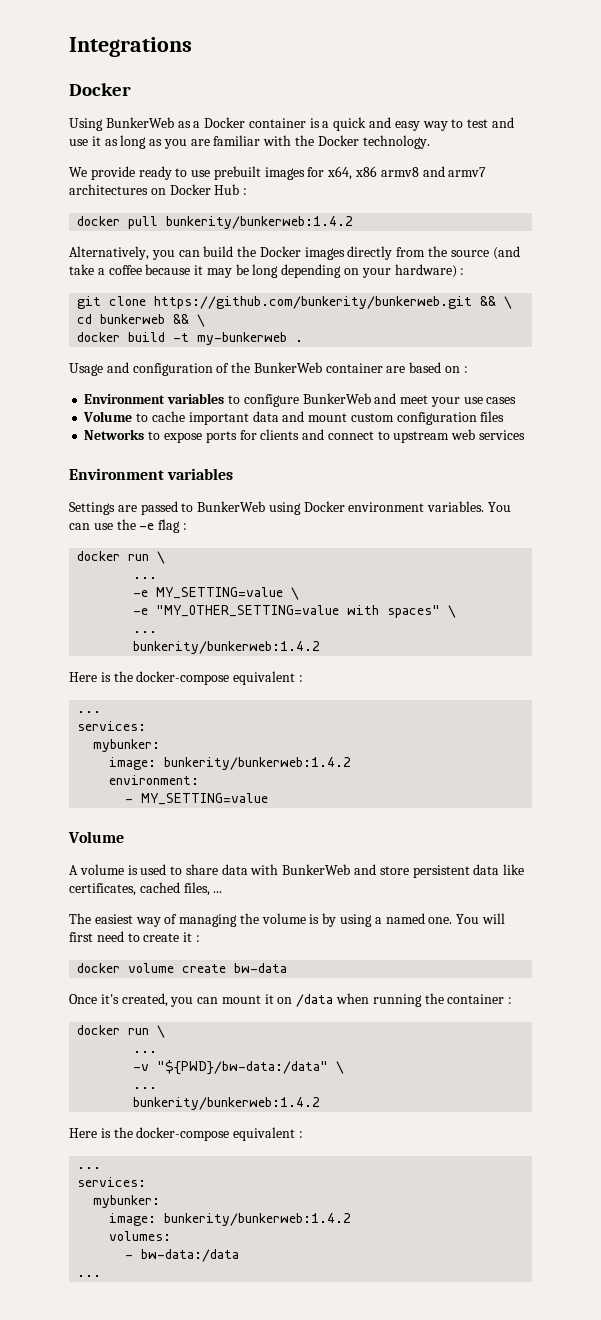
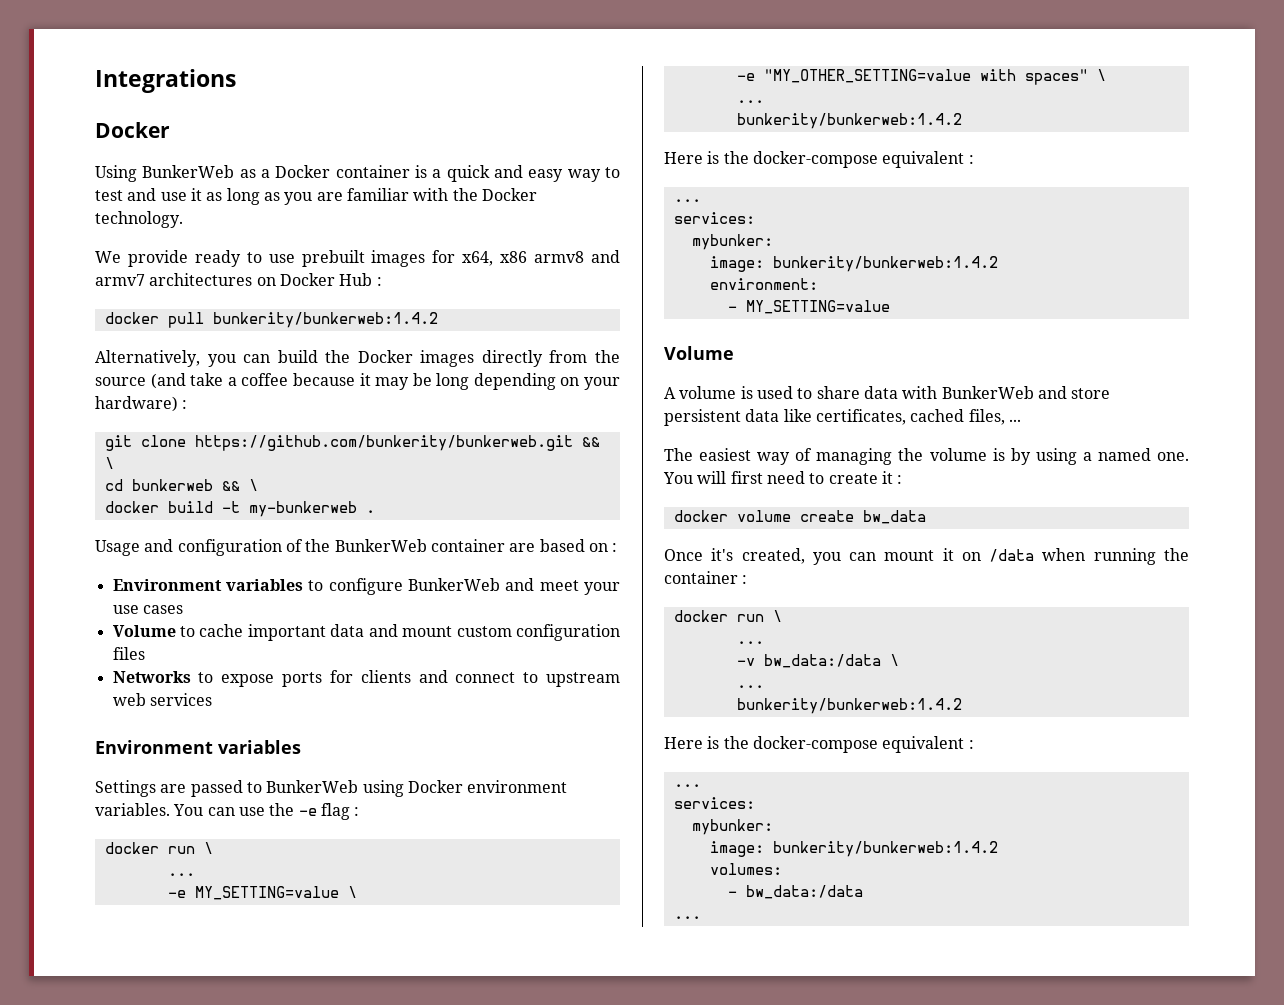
- docker volume create bw-data
+ docker volume create bw_data
- -v "${PWD}/bw-data:/data" \
+ -v bw_data:/data \
- - bw-data:/data
+ - bw_data:/data

